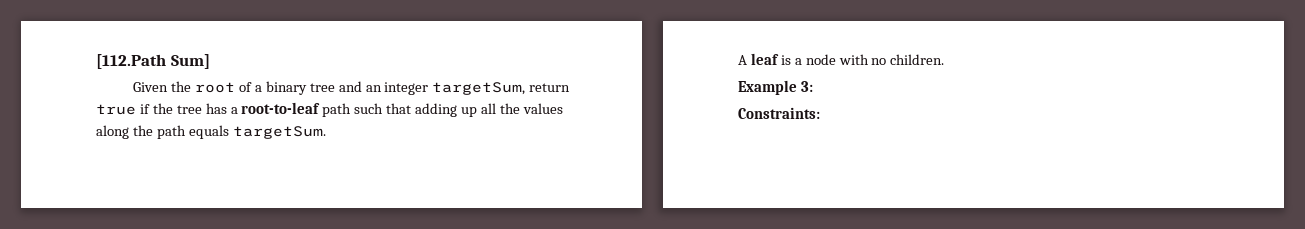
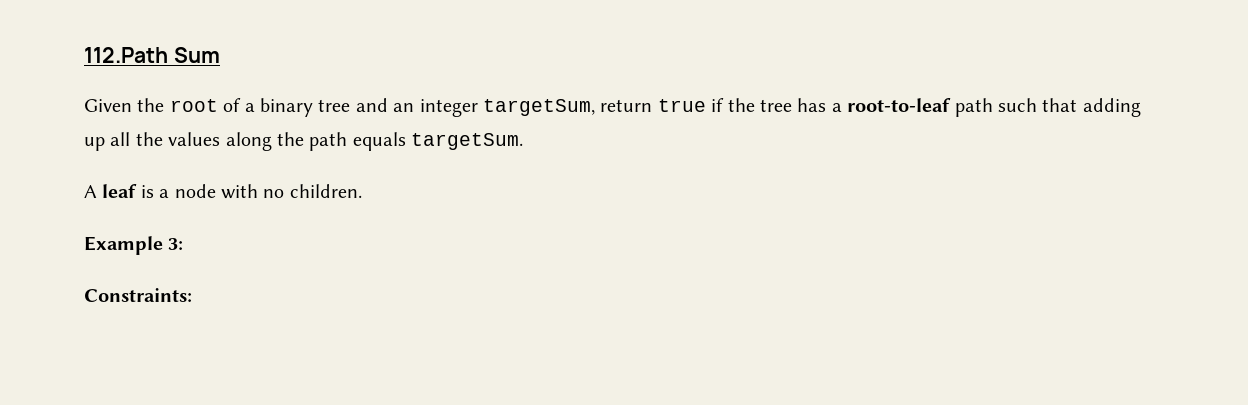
- [112.Path Sum]
+ 112.Path Sum

